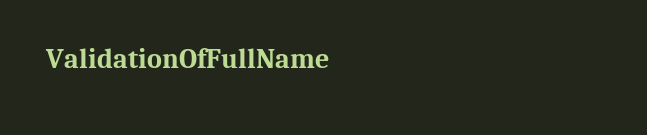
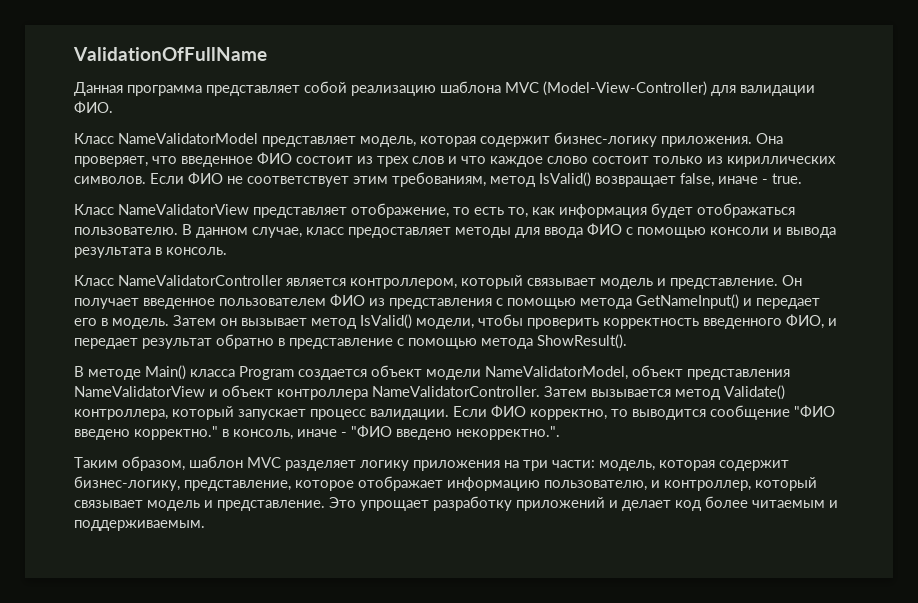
+ Данная программа представляет собой реализацию шаблона MVC (Model-View-Controller) для валидации ФИО.
+ Класс NameValidatorModel представляет модель, которая содержит бизнес-логику приложения. Она проверяет, что введенное ФИО состоит из трех слов и что каждое слово состоит только из кириллических символов. Если ФИО не соответствует этим требованиям, метод IsValid() возвращает false, иначе - true.
+ Класс NameValidatorView представляет отображение, то есть то, как информация будет отображаться пользователю. В данном случае, класс предоставляет методы для ввода ФИО с помощью консоли и вывода результата в консоль.
+ Класс NameValidatorController является контроллером, который связывает модель и представление. Он получает введенное пользователем ФИО из представления с помощью метода GetNameInput() и передает его в модель. Затем он вызывает метод IsValid() модели, чтобы проверить корректность введенного ФИО, и передает результат обратно в представление с помощью метода ShowResult().
+ В методе Main() класса Program создается объект модели NameValidatorModel, объект представления NameValidatorView и объект контроллера NameValidatorController. Затем вызывается метод Validate() контроллера, который запускает процесс валидации. Если ФИО корректно, то выводится сообщение "ФИО введено корректно." в консоль, иначе - "ФИО введено некорректно.".
+ Таким образом, шаблон MVC разделяет логику приложения на три части: модель, которая содержит бизнес-логику, представление, которое отображает информацию пользователю, и контроллер, который связывает модель и представление. Это упрощает разработку приложений и делает код более читаемым и поддерживаемым.

